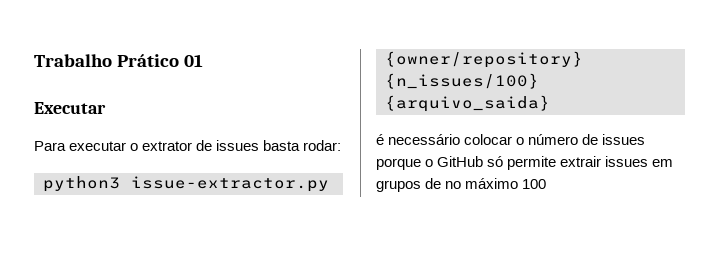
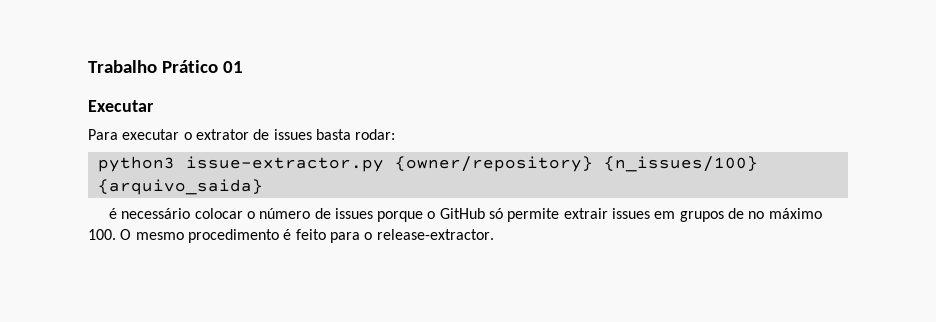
- é necessário colocar o número de issues porque o GitHub só permite extrair issues em grupos de no máximo 100
+ é necessário colocar o número de issues porque o GitHub só permite extrair issues em grupos de no máximo 100. O mesmo procedimento é feito para o release-extractor.

